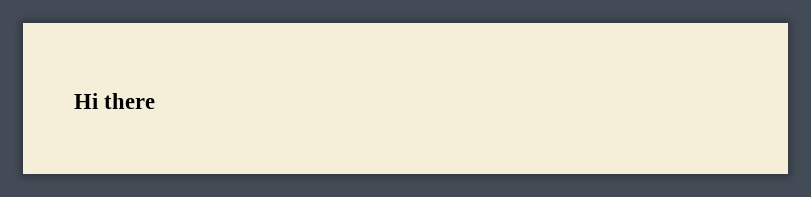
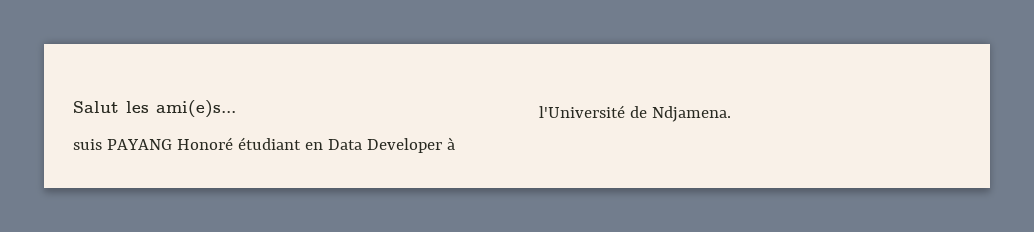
- Hi there
+ Salut les ami(e)s...
+ suis PAYANG Honoré étudiant en Data Developer à l'Université de Ndjamena.

